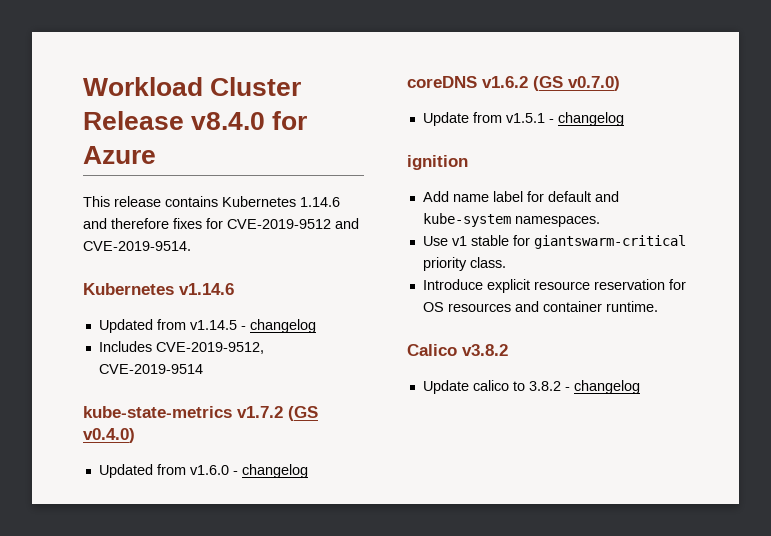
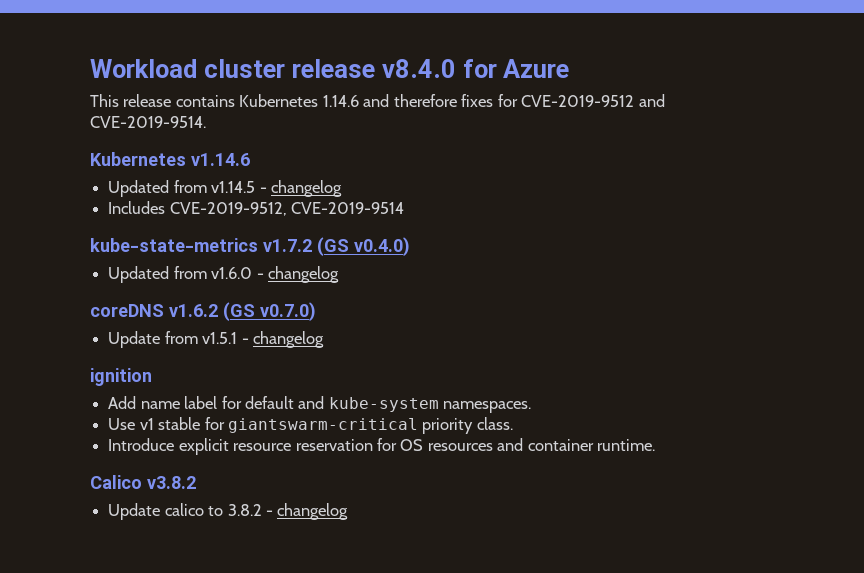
- Workload Cluster Release v8.4.0 for Azure
+ Workload cluster release v8.4.0 for Azure

